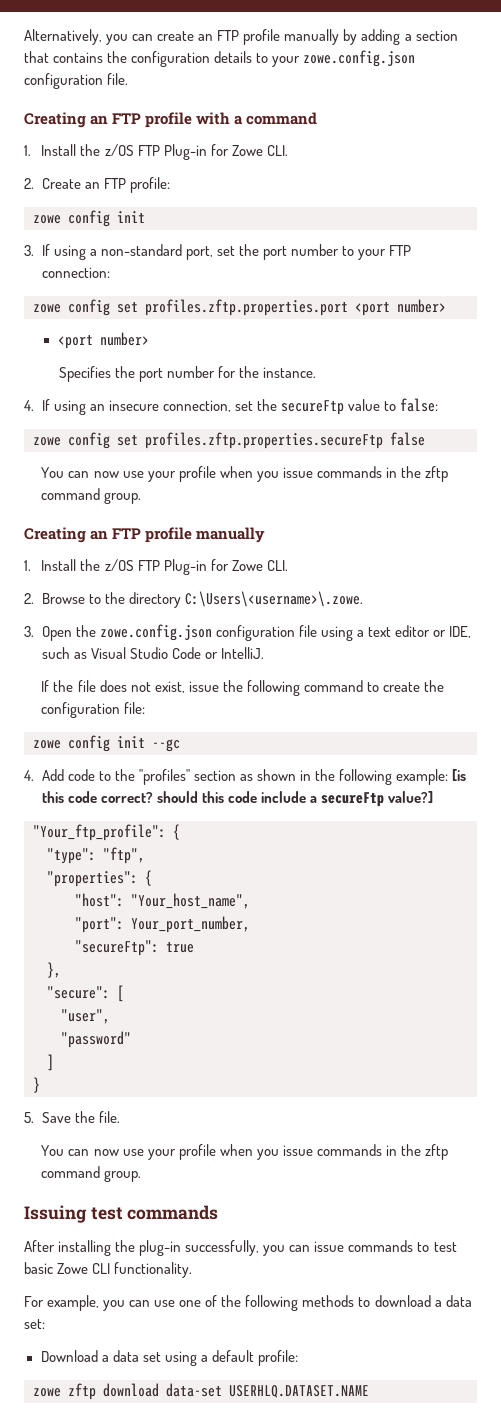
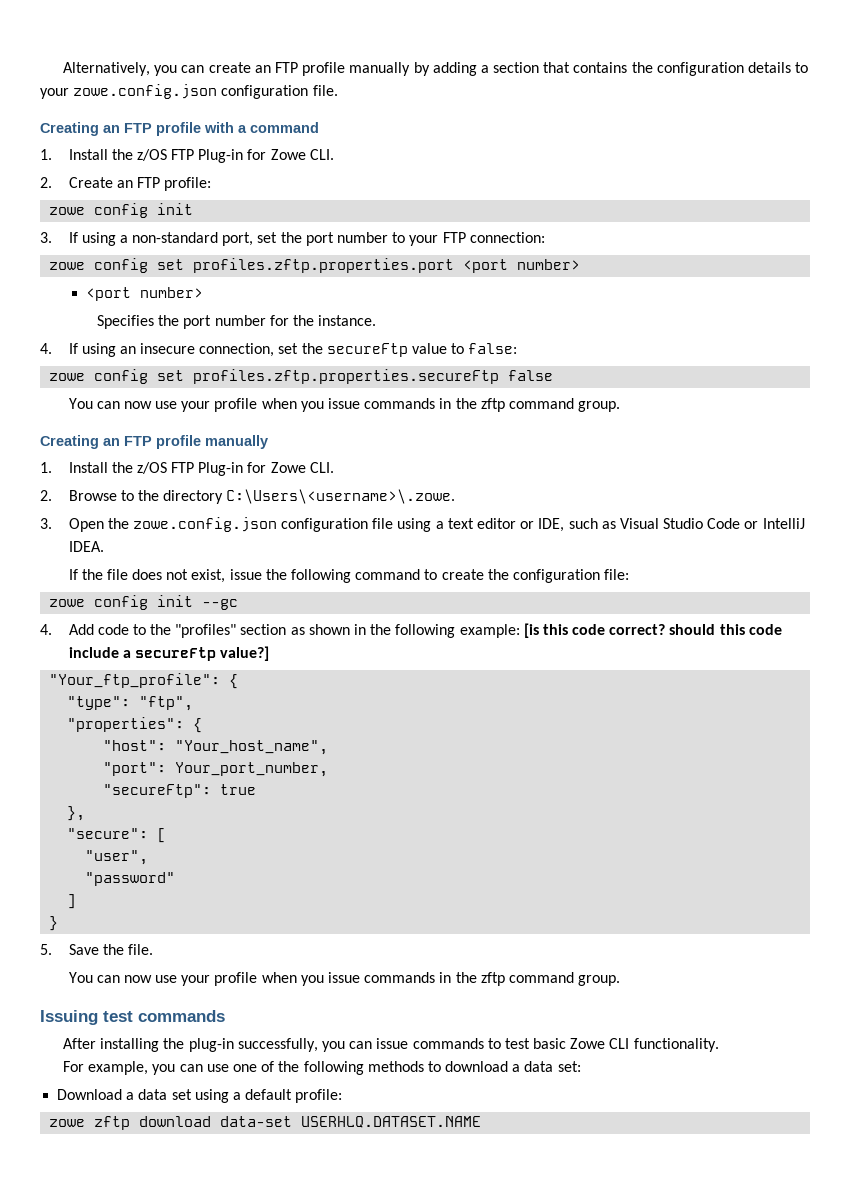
- 3. Open the zowe.config.json configuration file using a text editor or IDE, such as Visual Studio Code or IntelliJ.
+ 3. Open the zowe.config.json configuration file using a text editor or IDE, such as Visual Studio Code or IntelliJ IDEA.

